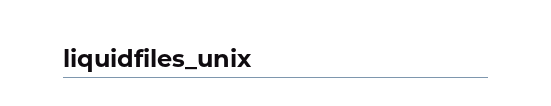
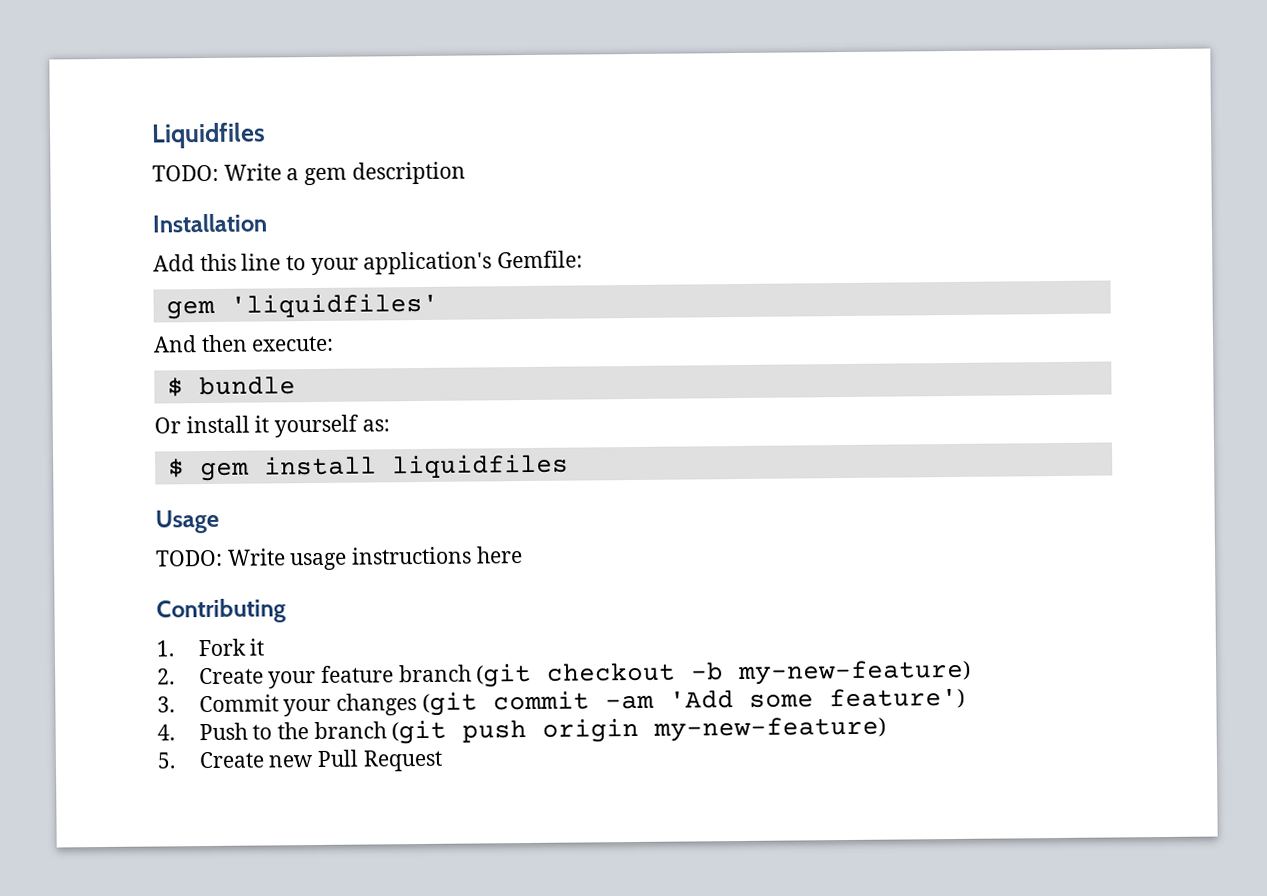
- liquidfiles_unix
+ Liquidfiles
+ TODO: Write a gem description
+ Installation
+ Add this line to your application's Gemfile:
+ gem 'liquidfiles'
+ And then execute:
+ $ bundle
+ Or install it yourself as:
+ $ gem install liquidfiles
+ Usage
+ TODO: Write usage instructions here
+ Contributing
+ 1. Fork it
+ 2. Create your feature branch (git checkout -b my-new-feature)
+ 3. Commit your changes (git commit -am 'Add some feature')
+ 4. Push to the branch (git push origin my-new-feature)
+ 5. Create new Pull Request

